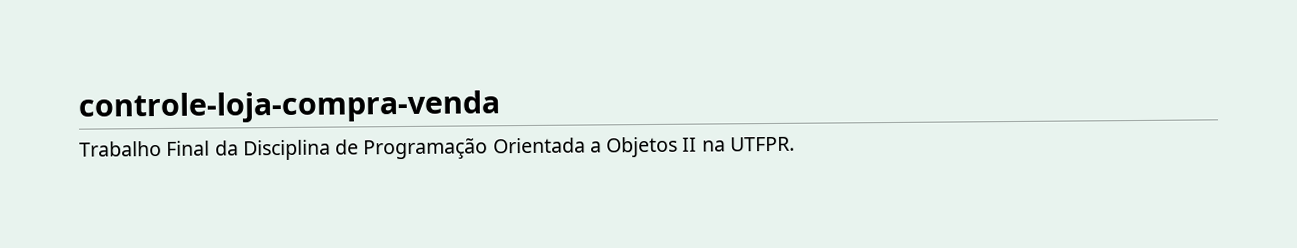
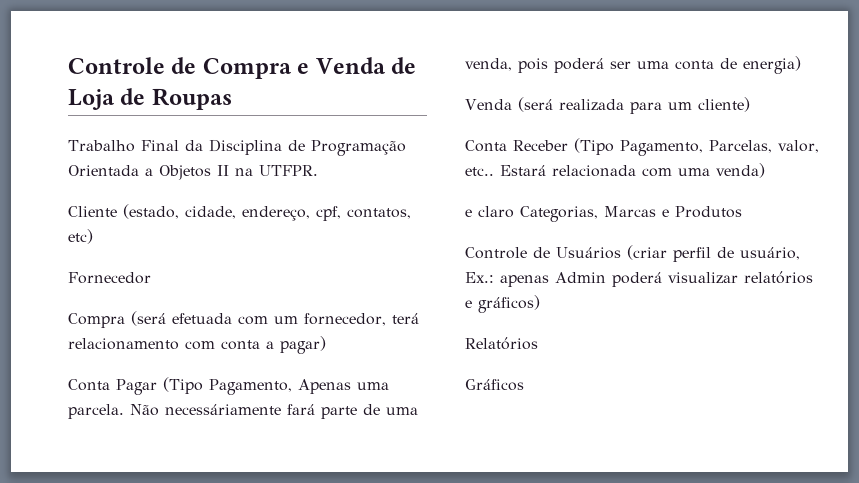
- controle-loja-compra-venda
+ Controle de Compra e Venda de Loja de Roupas
+ Cliente (estado, cidade, endereço, cpf, contatos, etc)
+ Fornecedor
+ Compra (será efetuada com um fornecedor, terá relacionamento com conta a pagar)
+ Conta Pagar (Tipo Pagamento, Apenas uma parcela. Não necessáriamente fará parte de uma venda, pois poderá ser uma conta de energia)
+ Venda (será realizada para um cliente)
+ Conta Receber (Tipo Pagamento, Parcelas, valor, etc.. Estará relacionada com uma venda)
+ e claro Categorias, Marcas e Produtos
+ Controle de Usuários (criar perfil de usuário, Ex.: apenas Admin poderá visualizar relatórios e gráficos)
+ Relatórios
+ Gráficos

